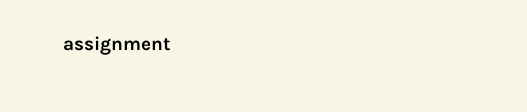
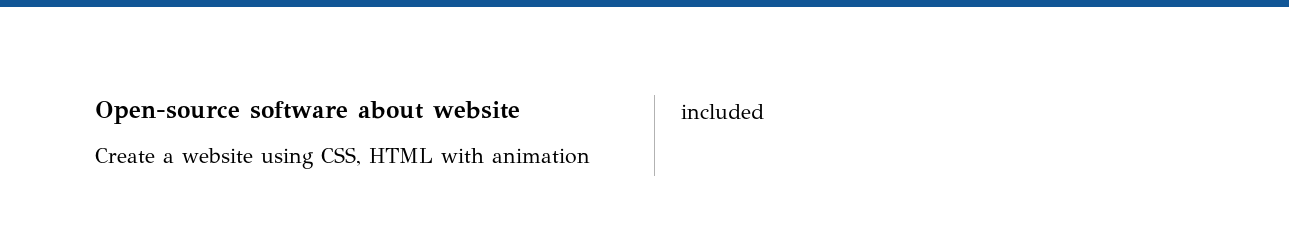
- assignment
+ Open-source software about website
+ Create a website using CSS, HTML with animation included

